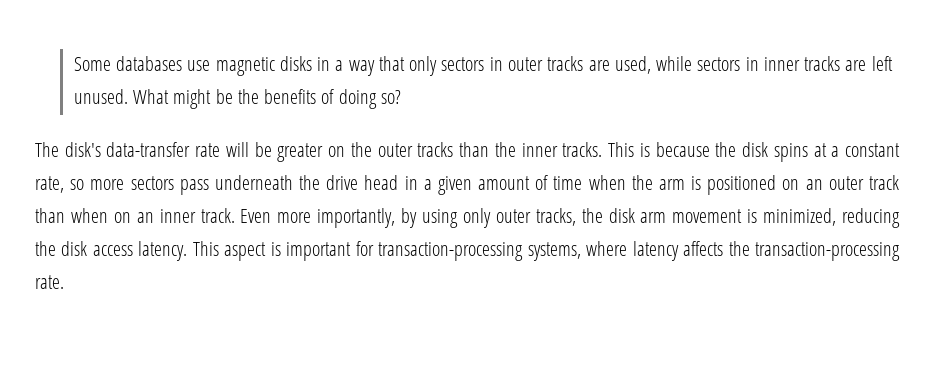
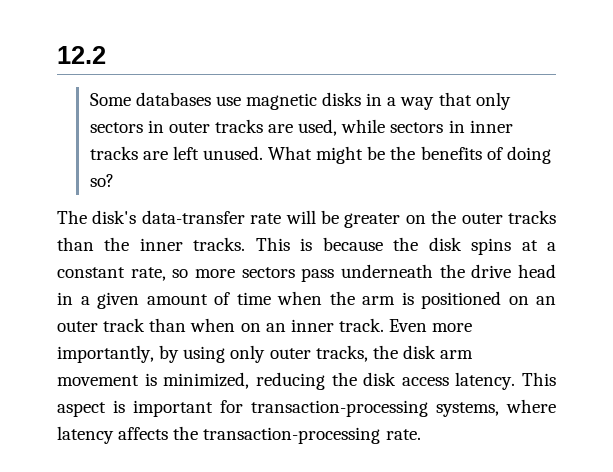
+ 12.2

